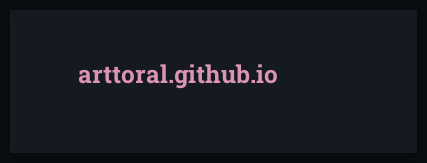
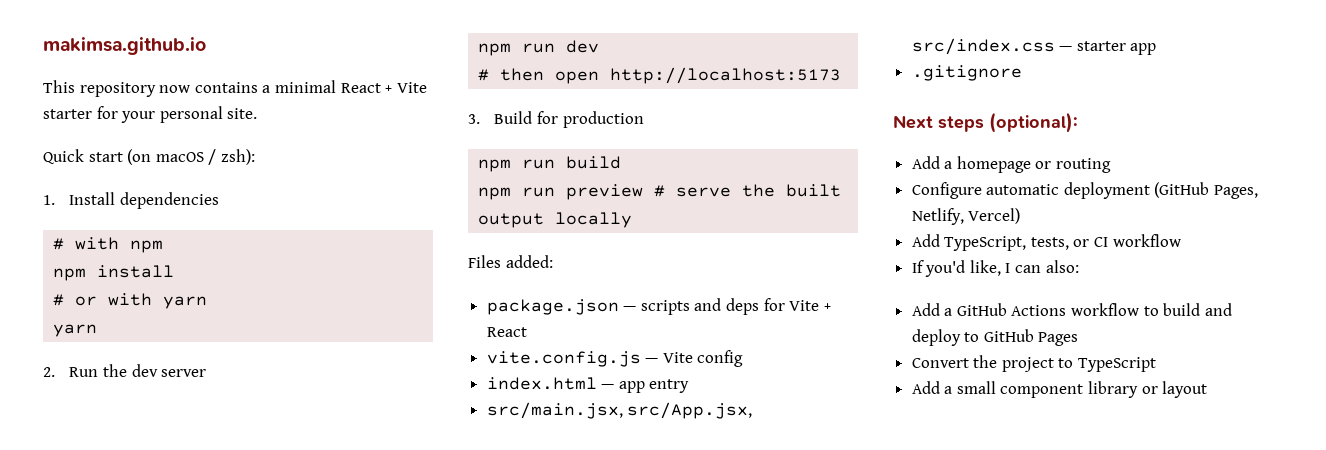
- arttoral.github.io
+ makimsa.github.io
+ This repository now contains a minimal React + Vite starter for your personal site.
+ Quick start (on macOS / zsh):
+ 1. Install dependencies
+ # with npm
+ npm install
+ # or with yarn
+ yarn
+ 2. Run the dev server
+ npm run dev
+ # then open http://localhost:5173
+ 3. Build for production
+ npm run build
+ npm run preview # serve the built output locally
+ Files added:
+ package.json — scripts and deps for Vite + React
+ vite.config.js — Vite config
+ index.html — app entry
+ src/main.jsx, src/App.jsx, src/index.css — starter app
+ .gitignore
+ Next steps (optional):
+ Add a homepage or routing
+ Configure automatic deployment (GitHub Pages, Netlify, Vercel)
+ Add TypeScript, tests, or CI workflow
+ If you'd like, I can also:
+ Add a GitHub Actions workflow to build and deploy to GitHub Pages
+ Convert the project to TypeScript
+ Add a small component library or layout

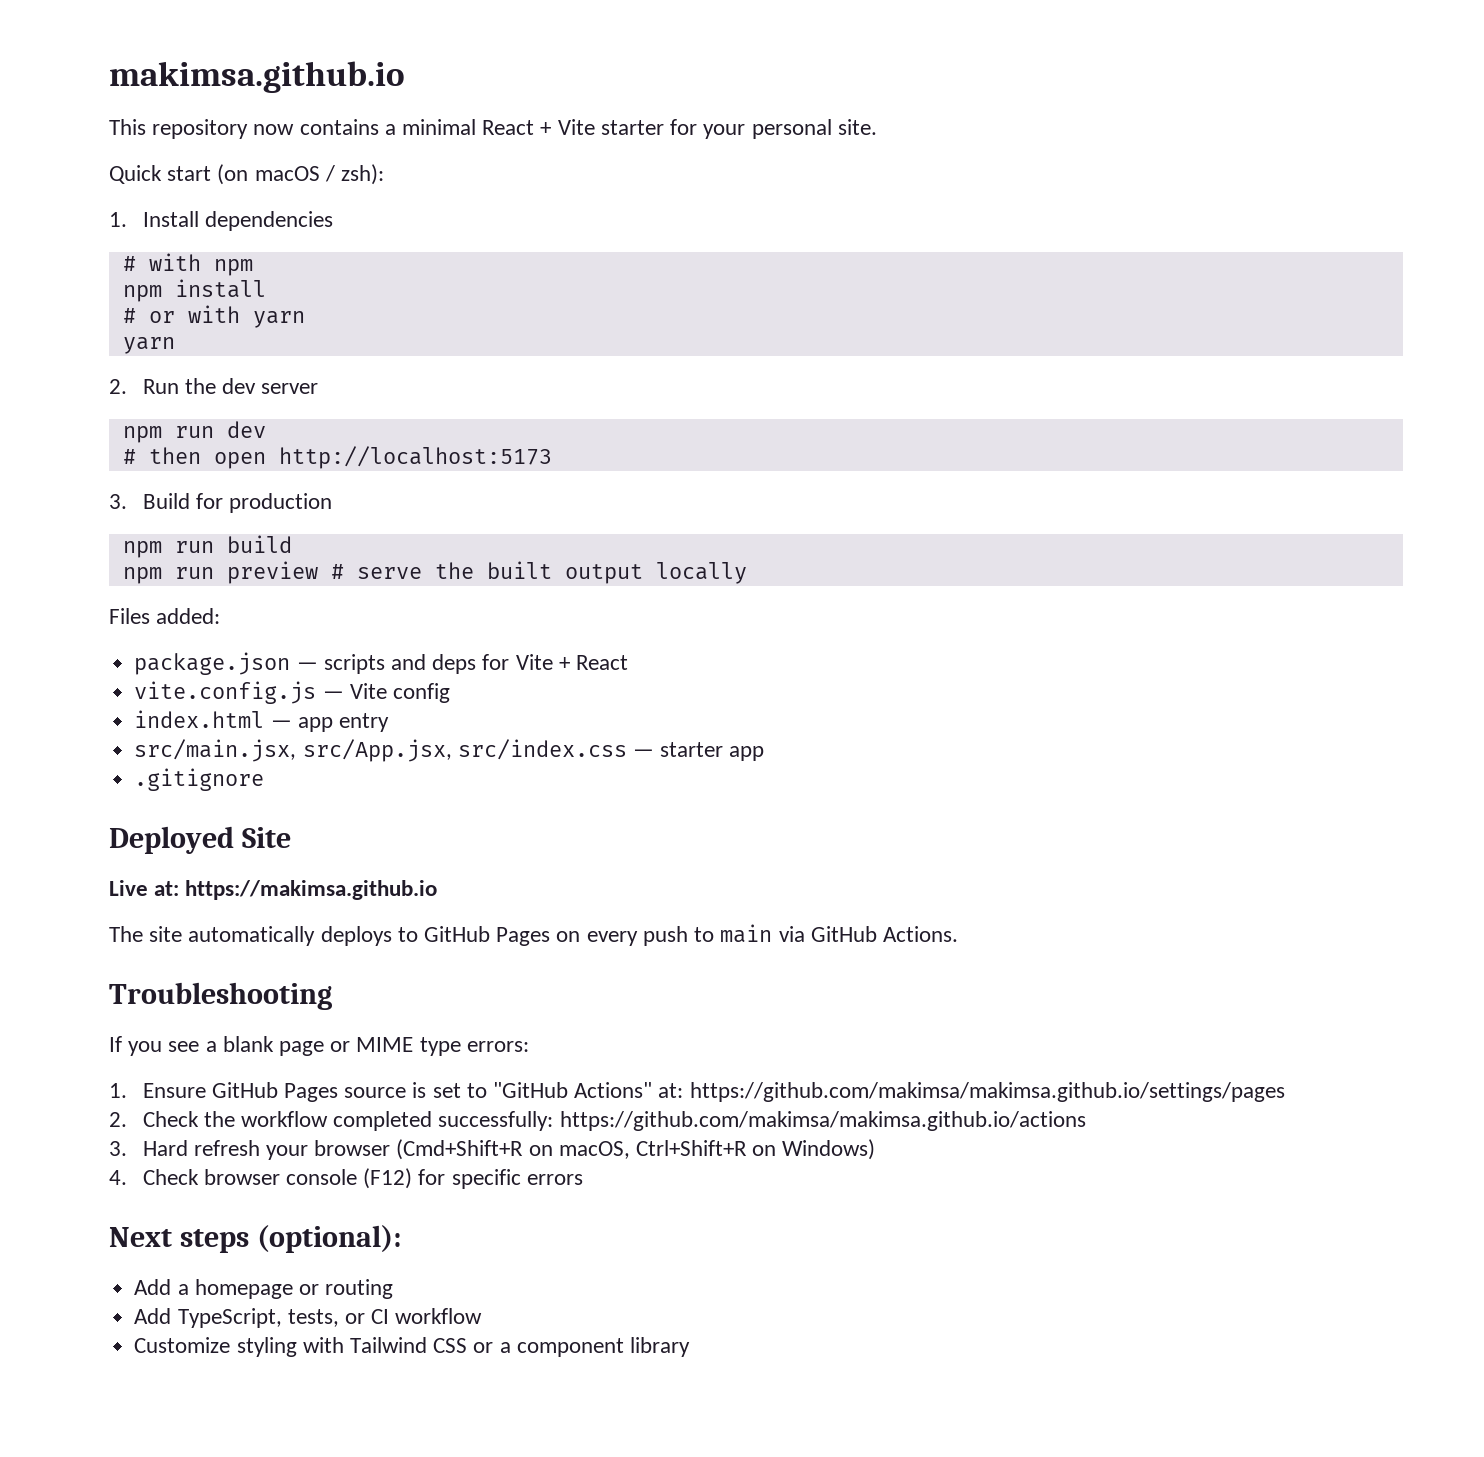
+ Deployed Site
+ Live at: https://makimsa.github.io
+ The site automatically deploys to GitHub Pages on every push to main via GitHub Actions.
+ Troubleshooting
+ If you see a blank page or MIME type errors:
+ 1. Ensure GitHub Pages source is set to "GitHub Actions" at: https://github.com/makimsa/makimsa.github.io/settings/pages
+ 2. Check the workflow completed successfully: https://github.com/makimsa/makimsa.github.io/actions
+ 3. Hard refresh your browser (Cmd+Shift+R on macOS, Ctrl+Shift+R on Windows)
+ 4. Check browser console (F12) for specific errors
- Configure automatic deployment (GitHub Pages, Netlify, Vercel)
- If you'd like, I can also:
- Add a GitHub Actions workflow to build and deploy to GitHub Pages
- Convert the project to TypeScript
- Add a small component library or layout
+ Customize styling with Tailwind CSS or a component library

